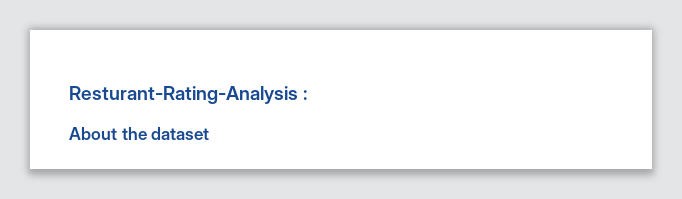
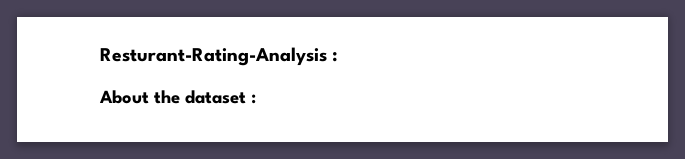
- About the dataset
+ About the dataset :

